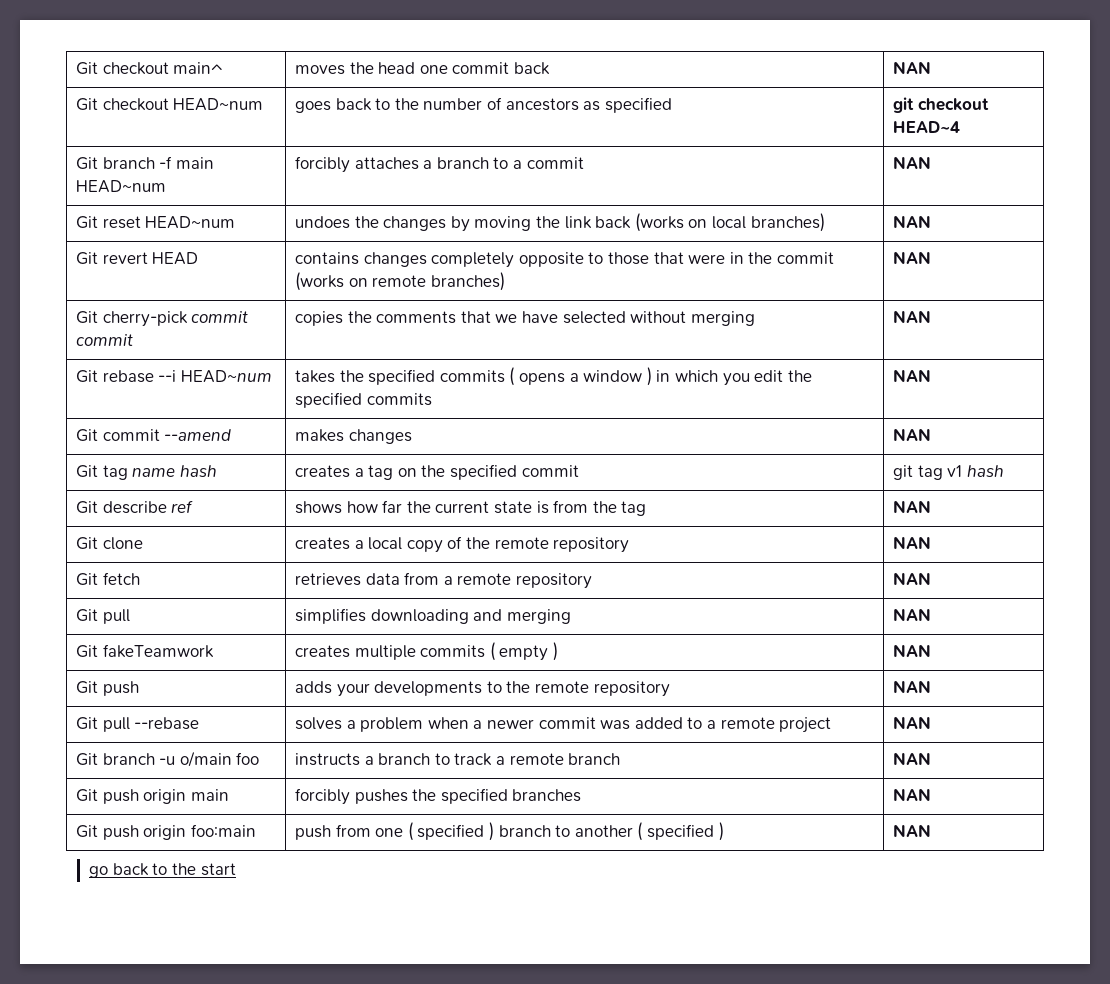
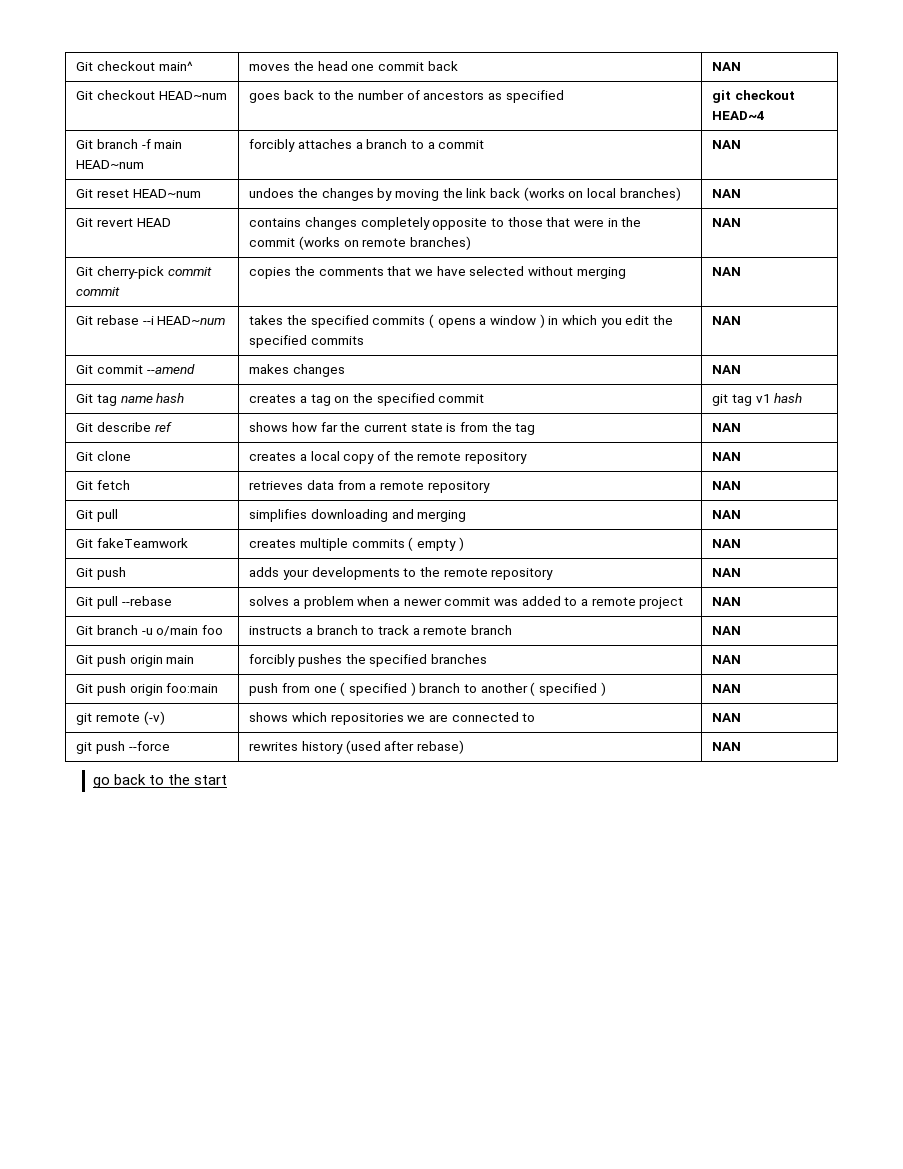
+ git remote (-v) | shows which repositories we are connected to | NAN
+ git push --force | rewrites history (used after rebase) | NAN

